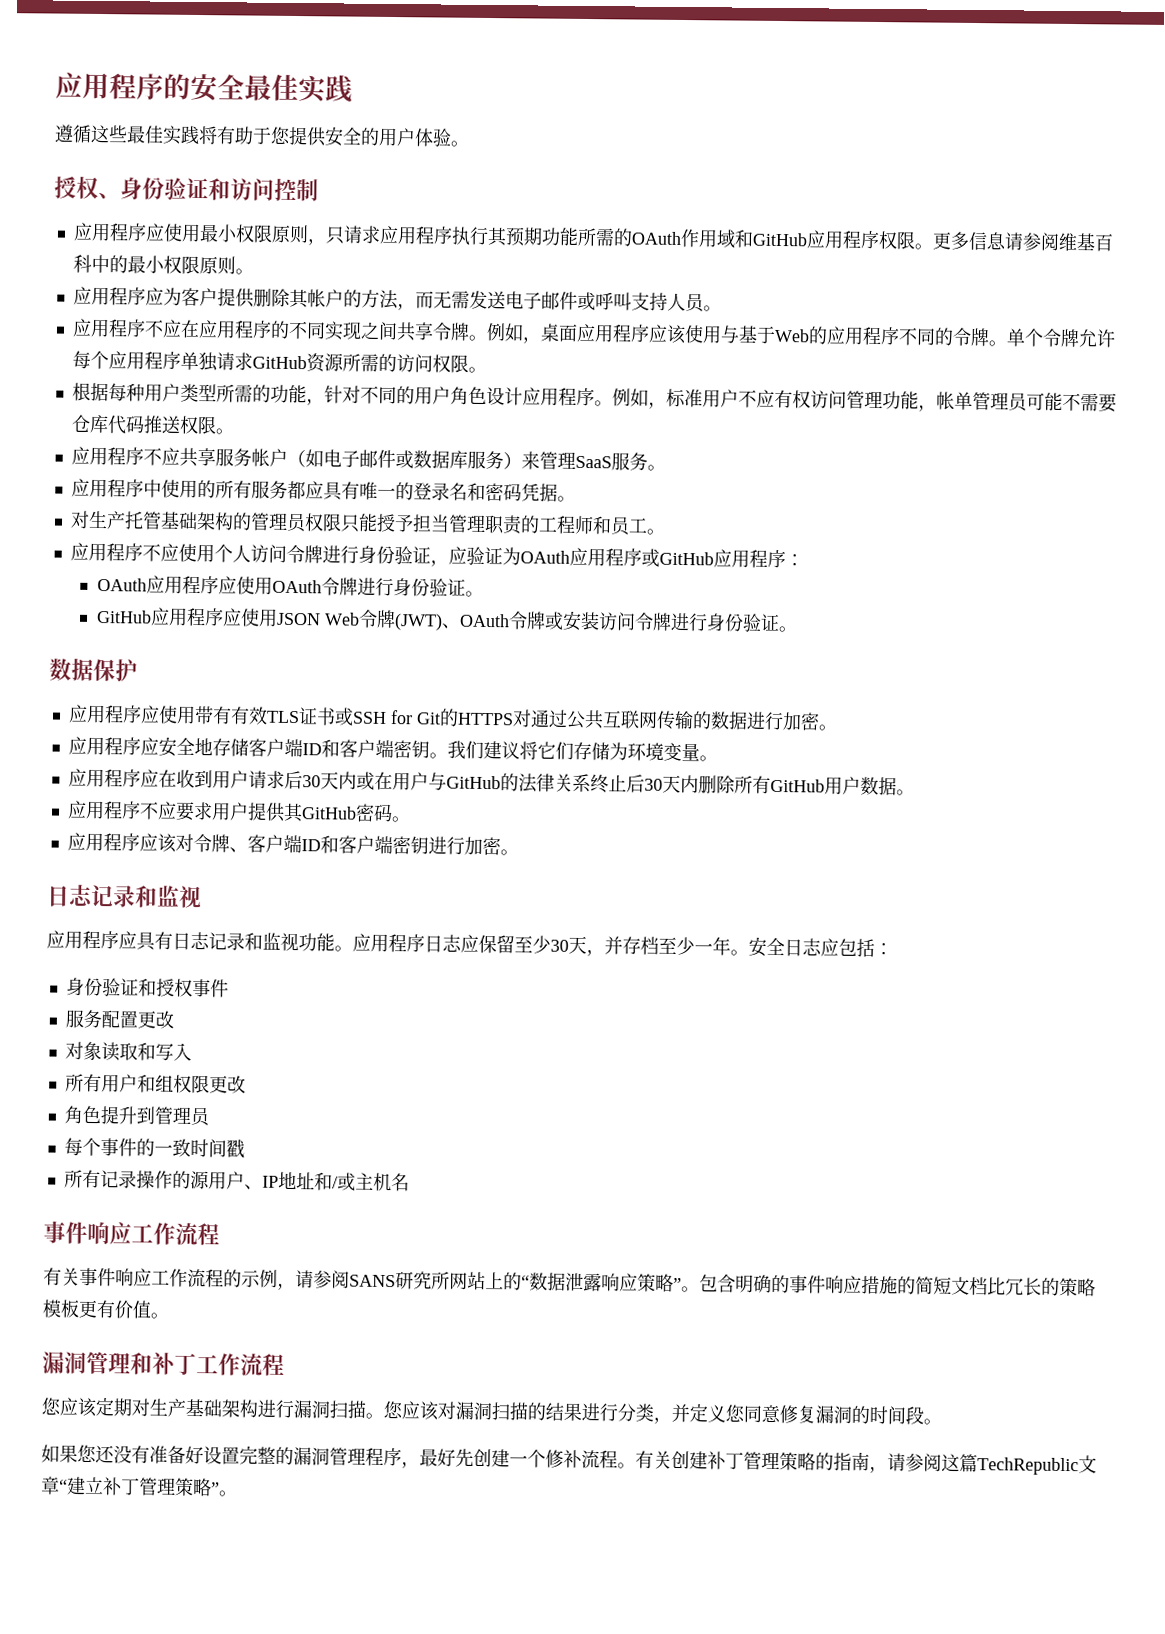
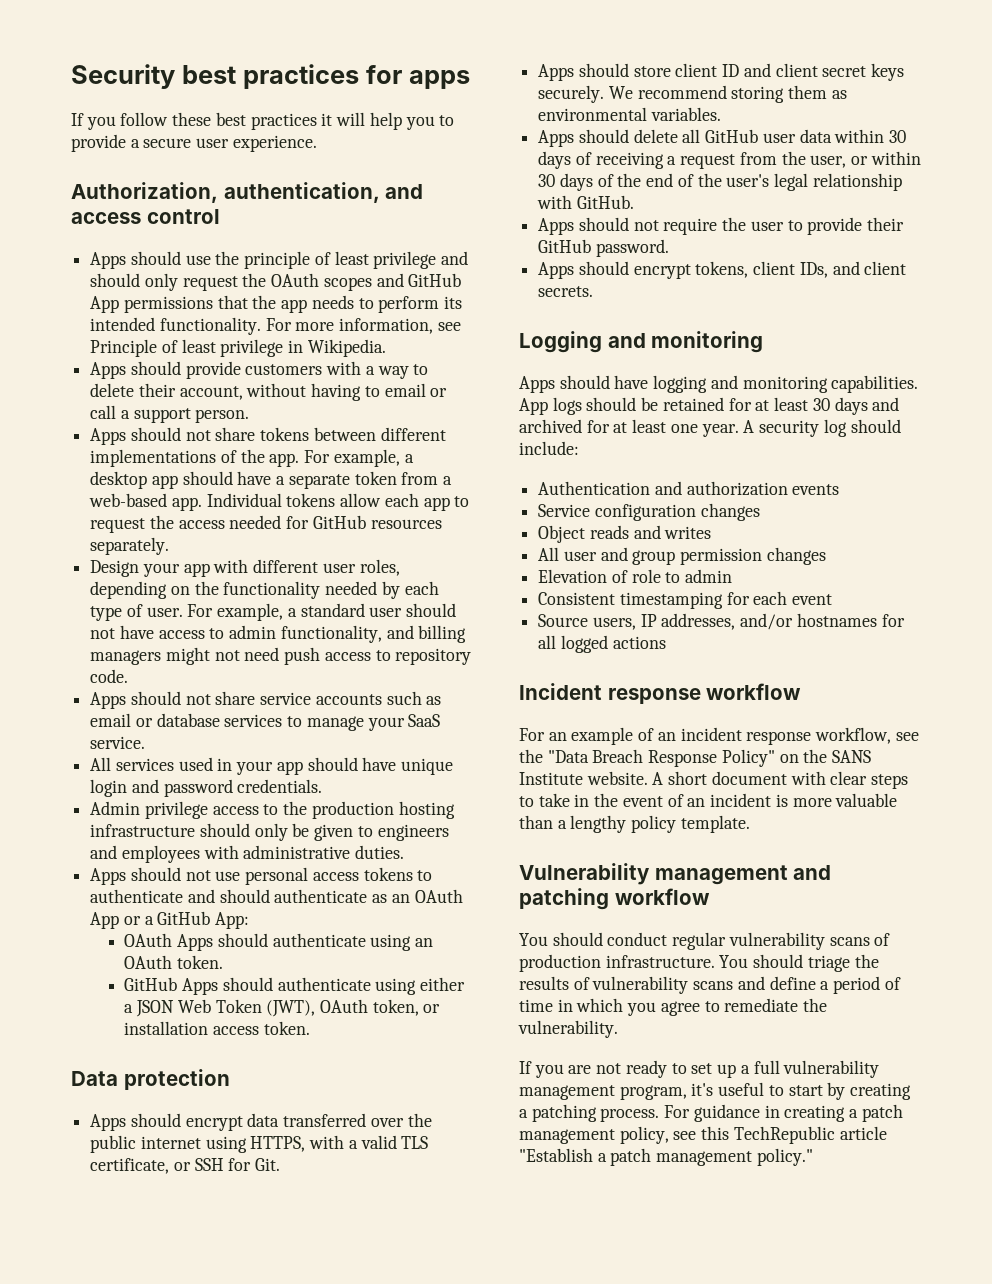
- 应用程序的安全最佳实践
- 遵循这些最佳实践将有助于您提供安全的用户体验。
- 授权、身份验证和访问控制
- 应用程序应使用最小权限原则，只请求应用程序执行其预期功能所需的OAuth作用域和GitHub应用程序权限。更多信息请参阅维基百科中的最小权限原则。
- 应用程序应为客户提供删除其帐户的方法，而无需发送电子邮件或呼叫支持人员。
- 应用程序不应在应用程序的不同实现之间共享令牌。例如，桌面应用程序应该使用与基于Web的应用程序不同的令牌。单个令牌允许每个应用程序单独请求GitHub资源所需的访问权限。
- 根据每种用户类型所需的功能，针对不同的用户角色设计应用程序。例如，标准用户不应有权访问管理功能，帐单管理员可能不需要仓库代码推送权限。
- 应用程序不应共享服务帐户（如电子邮件或数据库服务）来管理SaaS服务。
- 应用程序中使用的所有服务都应具有唯一的登录名和密码凭据。
- 对生产托管基础架构的管理员权限只能授予担当管理职责的工程师和员工。
- 应用程序不应使用个人访问令牌进行身份验证，应验证为OAuth应用程序或GitHub应用程序：
- OAuth应用程序应使用OAuth令牌进行身份验证。
- GitHub应用程序应使用JSON Web令牌(JWT)、OAuth令牌或安装访问令牌进行身份验证。
- 数据保护
- 应用程序应使用带有有效TLS证书或SSH for Git的HTTPS对通过公共互联网传输的数据进行加密。
- 应用程序应安全地存储客户端ID和客户端密钥。我们建议将它们存储为环境变量。
- 应用程序应在收到用户请求后30天内或在用户与GitHub的法律关系终止后30天内删除所有GitHub用户数据。
- 应用程序不应要求用户提供其GitHub密码。
- 应用程序应该对令牌、客户端ID和客户端密钥进行加密。
- 日志记录和监视
- 应用程序应具有日志记录和监视功能。应用程序日志应保留至少30天，并存档至少一年。安全日志应包括：
- 身份验证和授权事件
- 服务配置更改
- 对象读取和写入
- 所有用户和组权限更改
- 角色提升到管理员
- 每个事件的一致时间戳
- 所有记录操作的源用户、IP地址和/或主机名
- 事件响应工作流程
- 有关事件响应工作流程的示例，请参阅SANS研究所网站上的“数据泄露响应策略”。包含明确的事件响应措施的简短文档比冗长的策略模板更有价值。
- 漏洞管理和补丁工作流程
- 您应该定期对生产基础架构进行漏洞扫描。您应该对漏洞扫描的结果进行分类，并定义您同意修复漏洞的时间段。
- 如果您还没有准备好设置完整的漏洞管理程序，最好先创建一个修补流程。有关创建补丁管理策略的指南，请参阅这篇TechRepublic文章“建立补丁管理策略”。
+ Security best practices for apps
+ If you follow these best practices it will help you to provide a secure user experience.
+ Authorization, authentication, and access control
+ Apps should use the principle of least privilege and should only request the OAuth scopes and GitHub App permissions that the app needs to perform its intended functionality. For more information, see Principle of least privilege in Wikipedia.
+ Apps should provide customers with a way to delete their account, without having to email or call a support person.
+ Apps should not share tokens between different implementations of the app. For example, a desktop app should have a separate token from a web-based app. Individual tokens allow each app to request the access needed for GitHub resources separately.
+ Design your app with different user roles, depending on the functionality needed by each type of user. For example, a standard user should not have access to admin functionality, and billing managers might not need push access to repository code.
+ Apps should not share service accounts such as email or database services to manage your SaaS service.
+ All services used in your app should have unique login and password credentials.
+ Admin privilege access to the production hosting infrastructure should only be given to engineers and employees with administrative duties.
+ Apps should not use personal access tokens to authenticate and should authenticate as an OAuth App or a GitHub App:
+ OAuth Apps should authenticate using an OAuth token.
+ GitHub Apps should authenticate using either a JSON Web Token (JWT), OAuth token, or installation access token.
+ Data protection
+ Apps should encrypt data transferred over the public internet using HTTPS, with a valid TLS certificate, or SSH for Git.
+ Apps should store client ID and client secret keys securely. We recommend storing them as environmental variables.
+ Apps should delete all GitHub user data within 30 days of receiving a request from the user, or within 30 days of the end of the user's legal relationship with GitHub.
+ Apps should not require the user to provide their GitHub password.
+ Apps should encrypt tokens, client IDs, and client secrets.
+ Logging and monitoring
+ Apps should have logging and monitoring capabilities. App logs should be retained for at least 30 days and archived for at least one year. A security log should include:
+ Authentication and authorization events
+ Service configuration changes
+ Object reads and writes
+ All user and group permission changes
+ Elevation of role to admin
+ Consistent timestamping for each event
+ Source users, IP addresses, and/or hostnames for all logged actions
+ Incident response workflow
+ For an example of an incident response workflow, see the "Data Breach Response Policy" on the SANS Institute website. A short document with clear steps to take in the event of an incident is more valuable than a lengthy policy template.
+ Vulnerability management and patching workflow
+ You should conduct regular vulnerability scans of production infrastructure. You should triage the results of vulnerability scans and define a period of time in which you agree to remediate the vulnerability.
+ If you are not ready to set up a full vulnerability management program, it's useful to start by creating a patching process. For guidance in creating a patch management policy, see this TechRepublic article "Establish a patch management policy."

